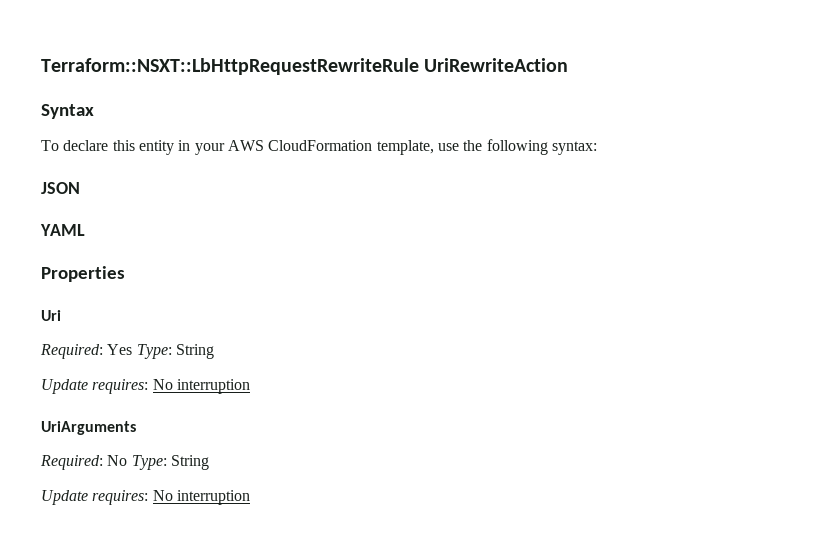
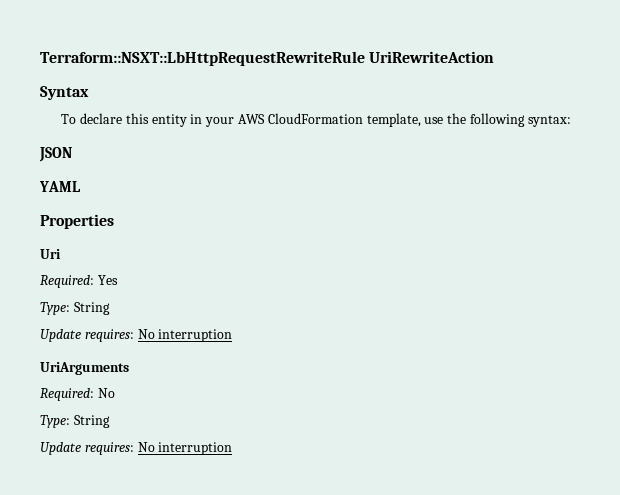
- Required: Yes Type: String
+ Required: Yes
+ Type: String
- Required: No Type: String
+ Required: No
+ Type: String

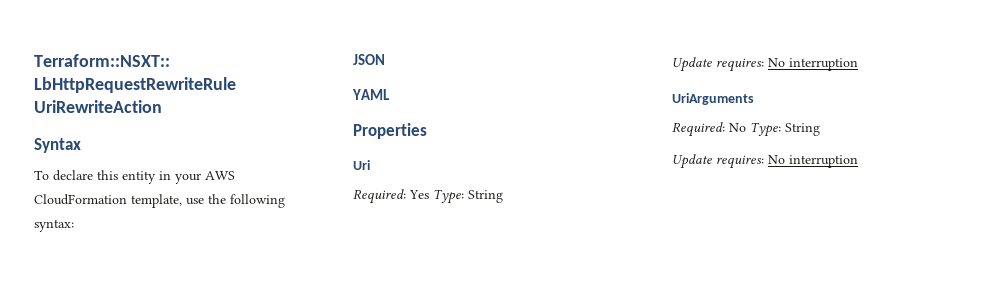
- Required: Yes
- Type: String
+ Required: Yes Type: String
- Required: No
- Type: String
+ Required: No Type: String

